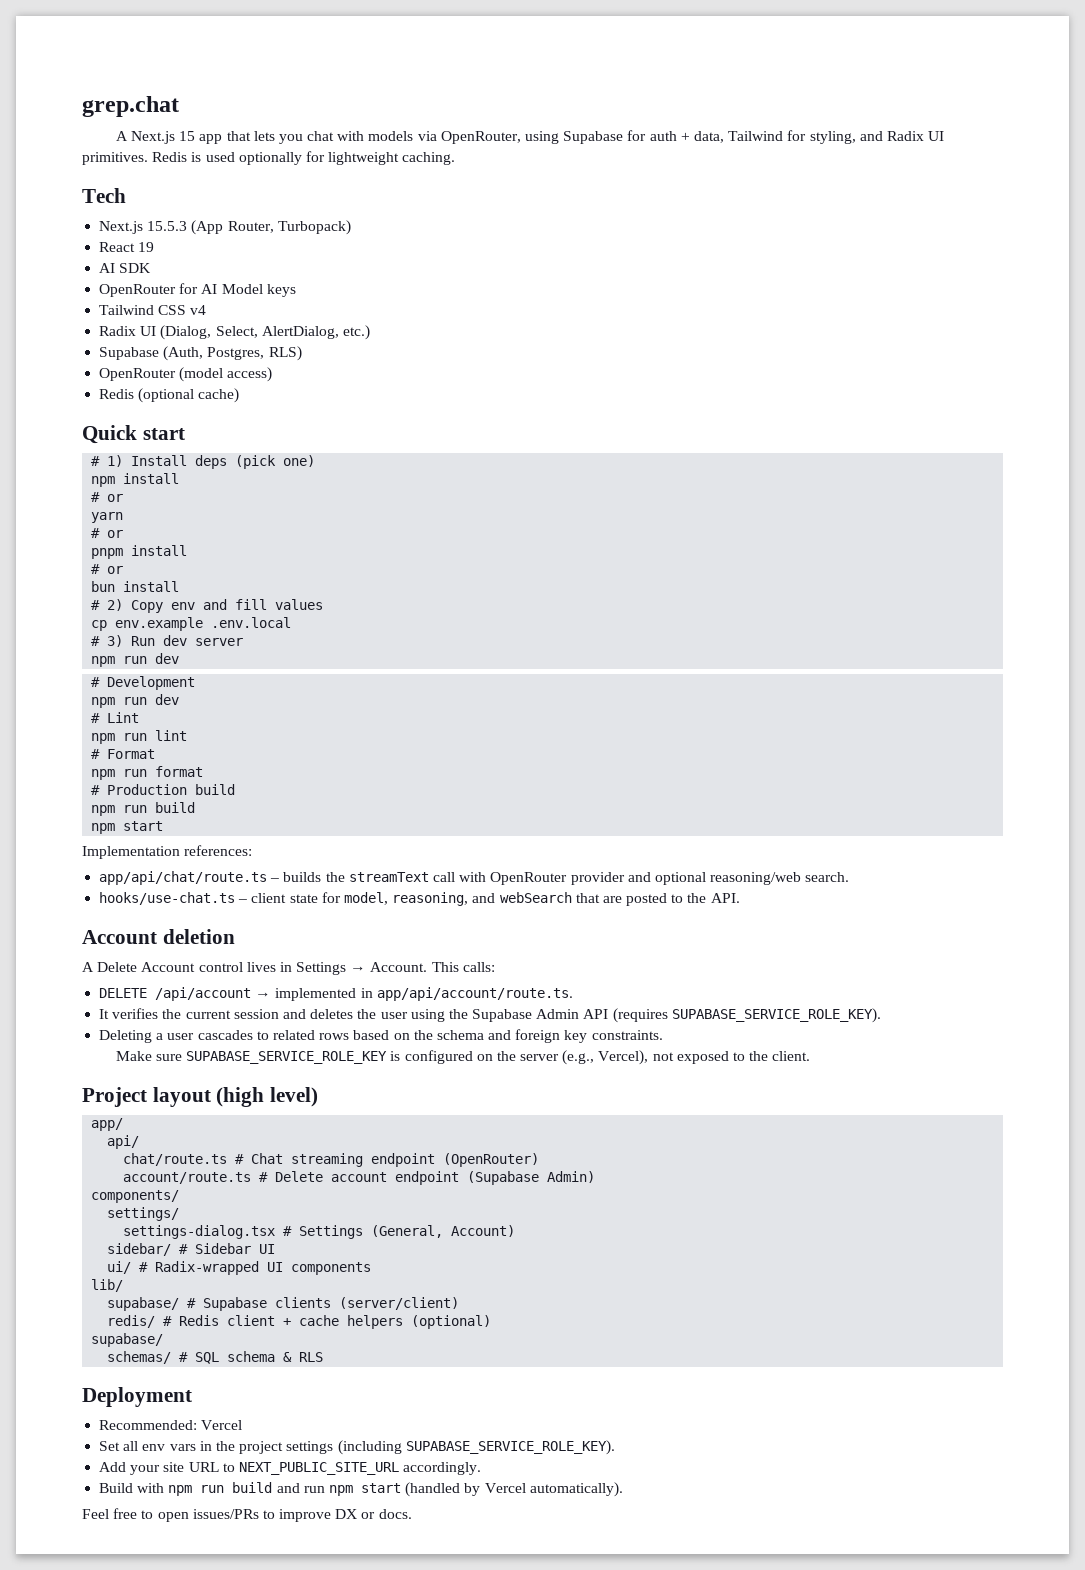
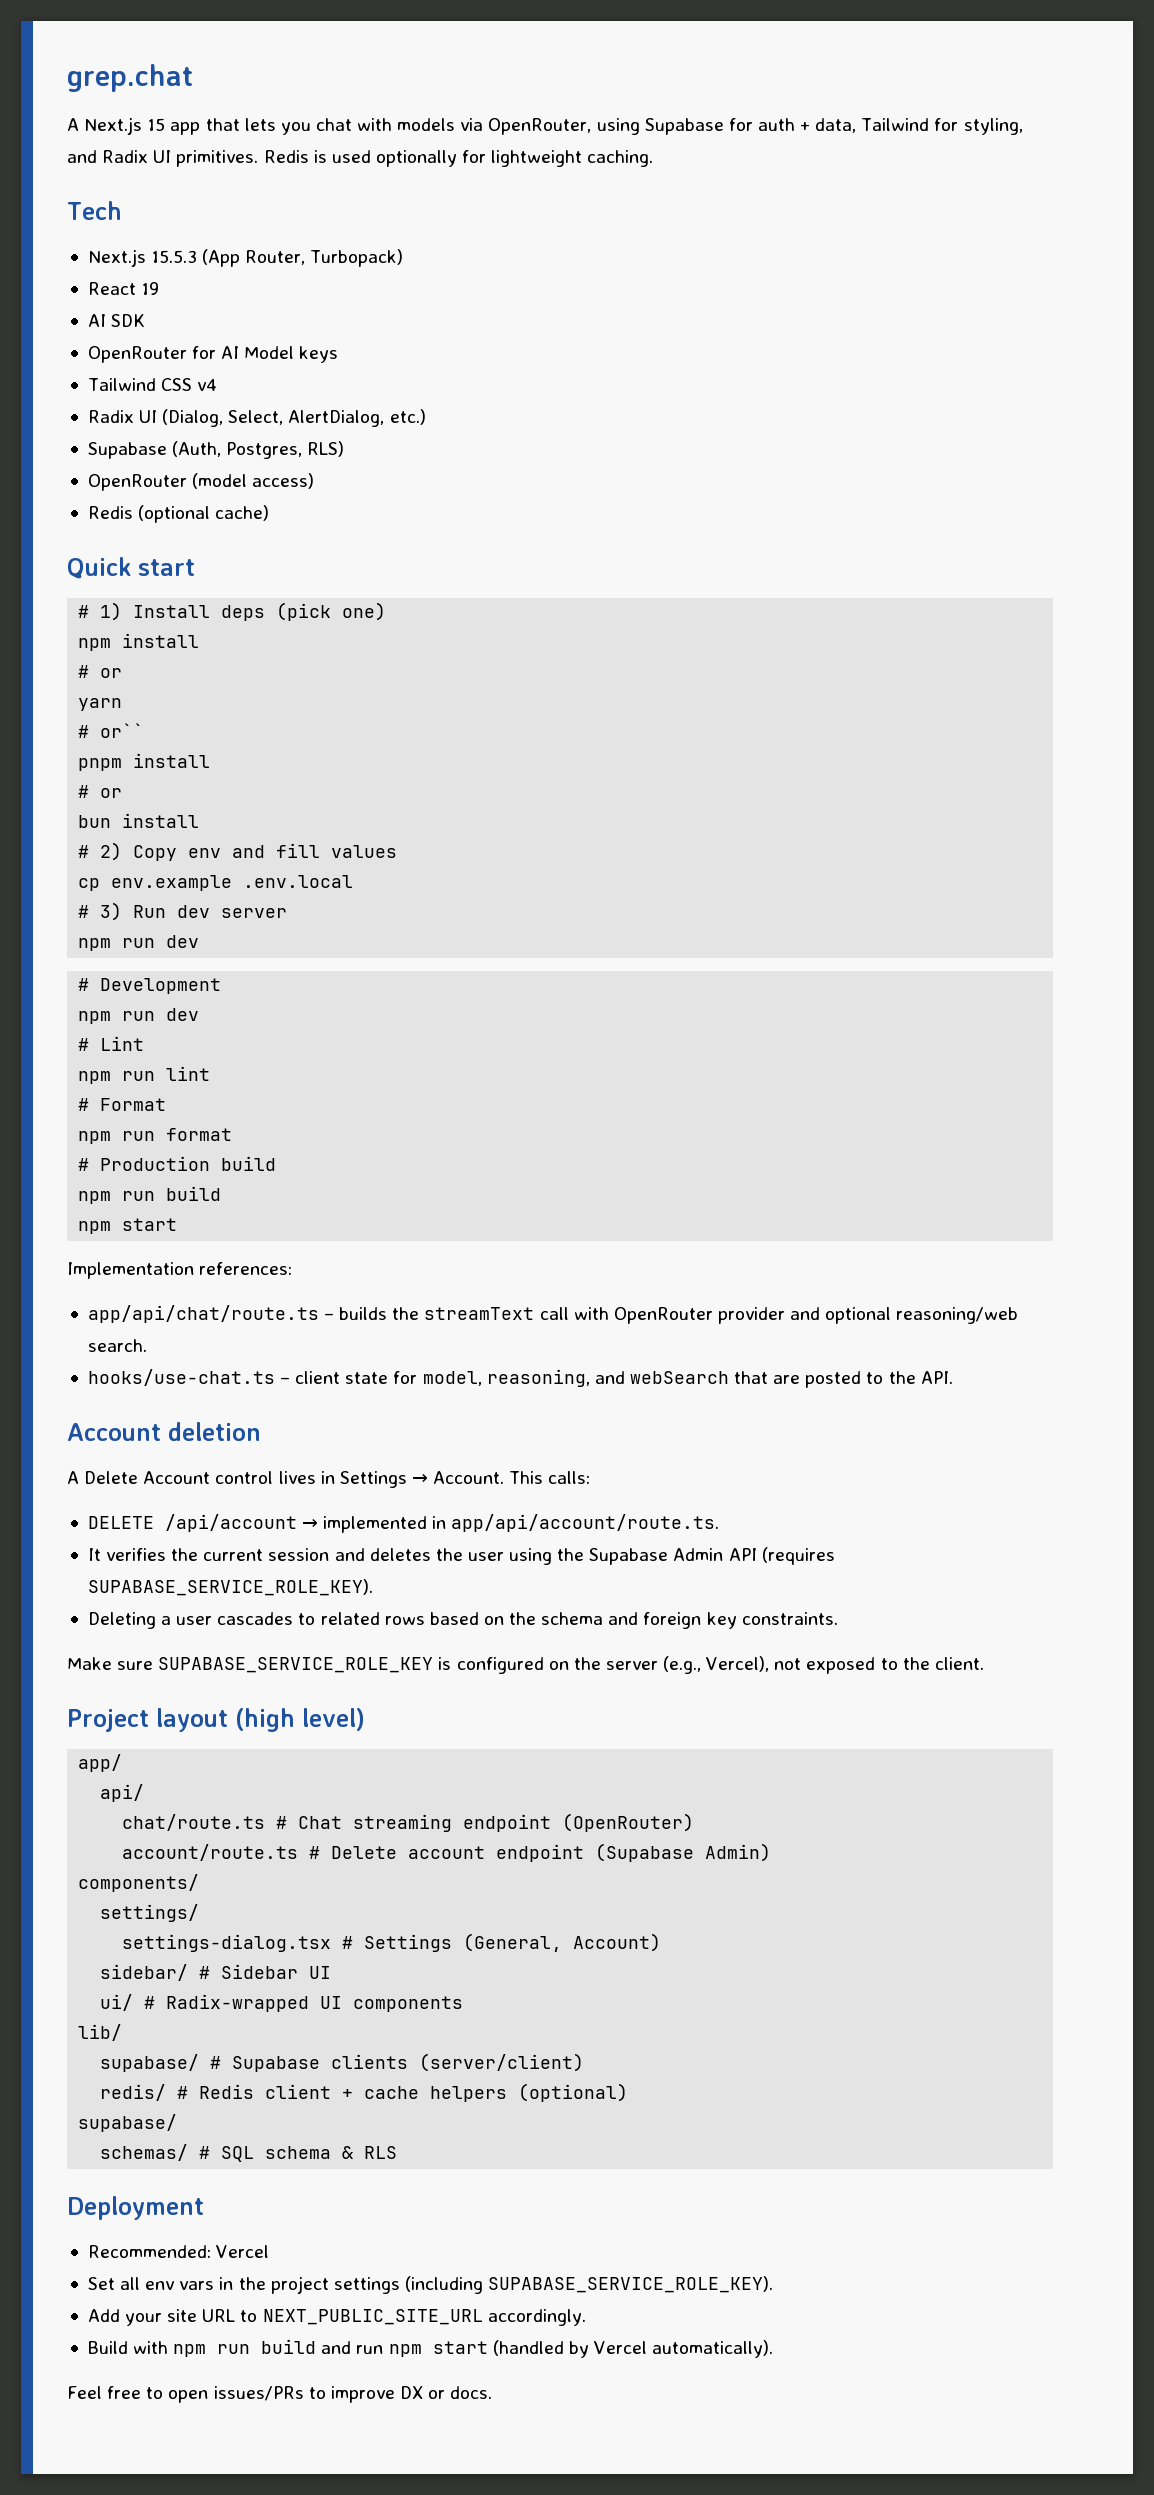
  yarn
- # or
+ # or``

